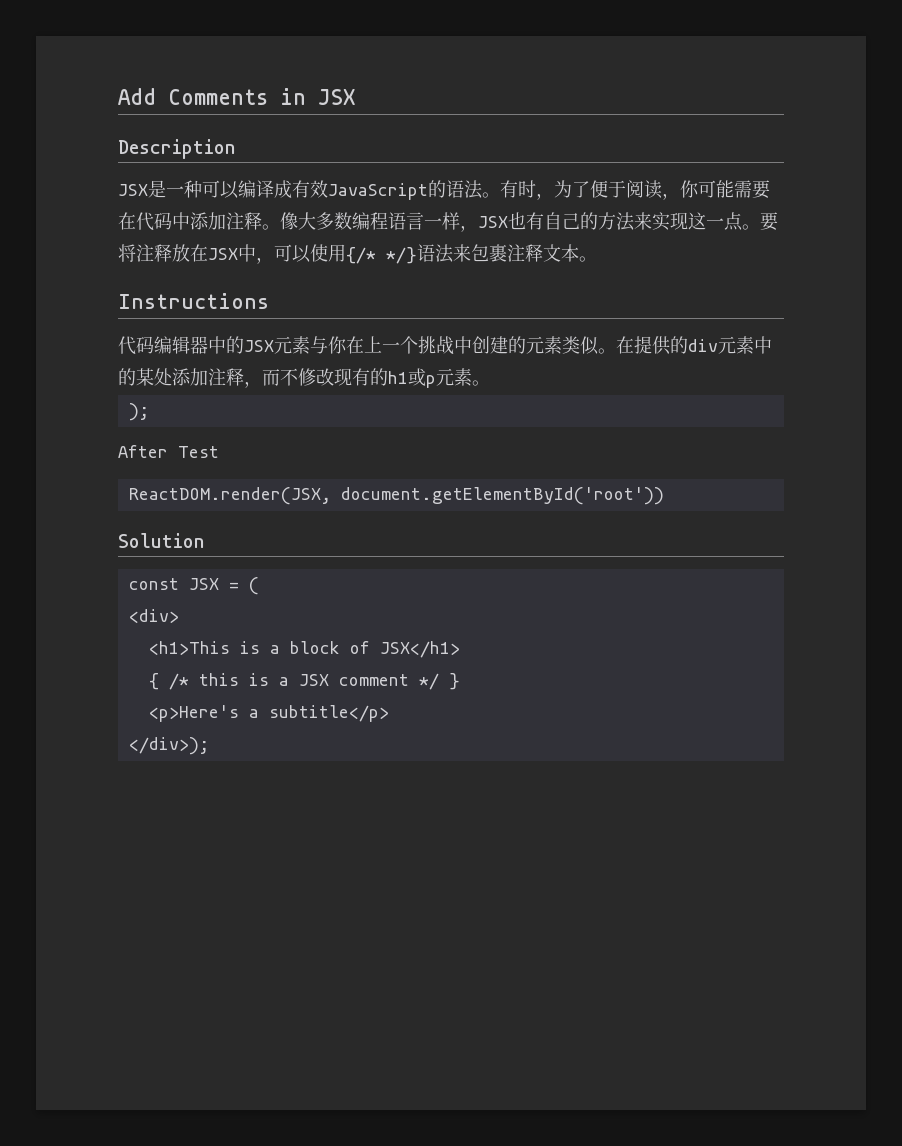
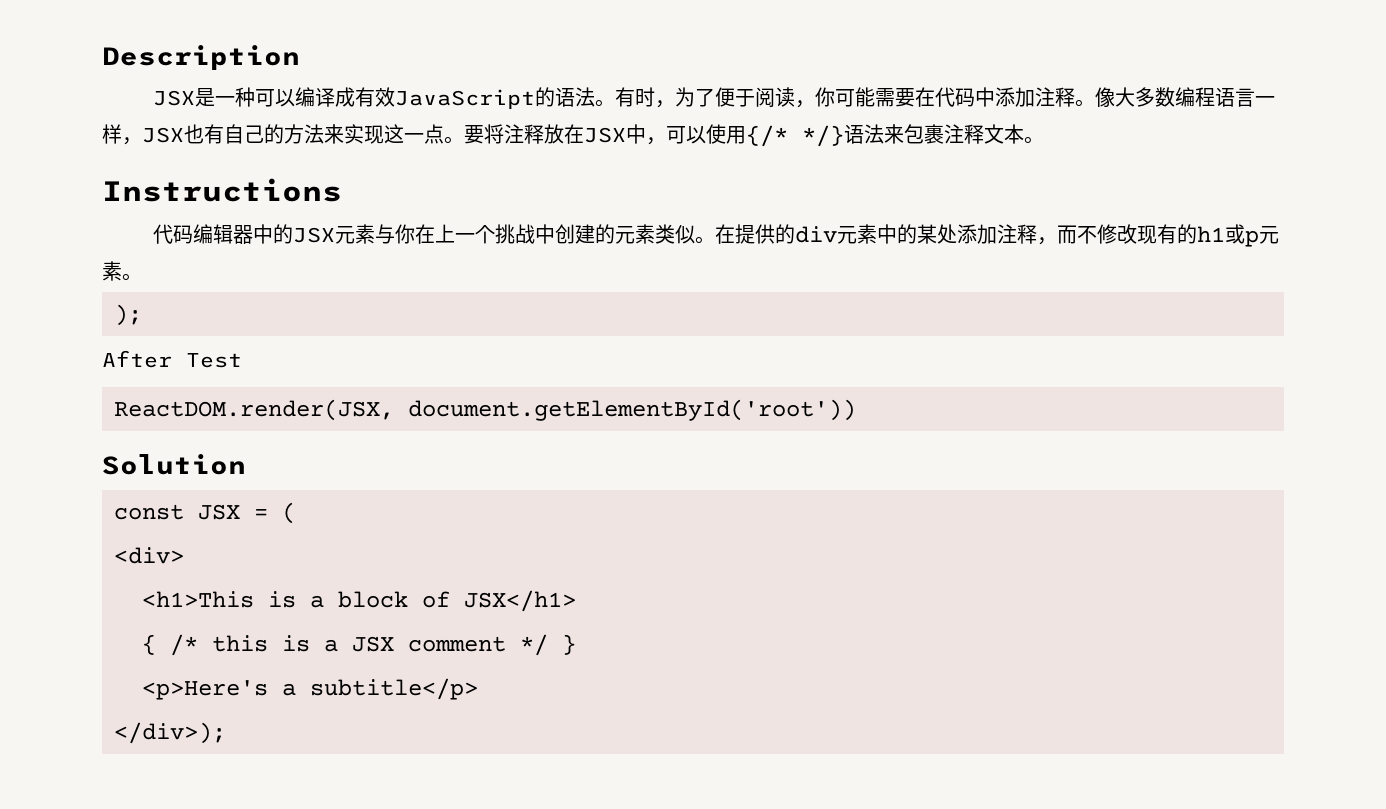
- Add Comments in JSX

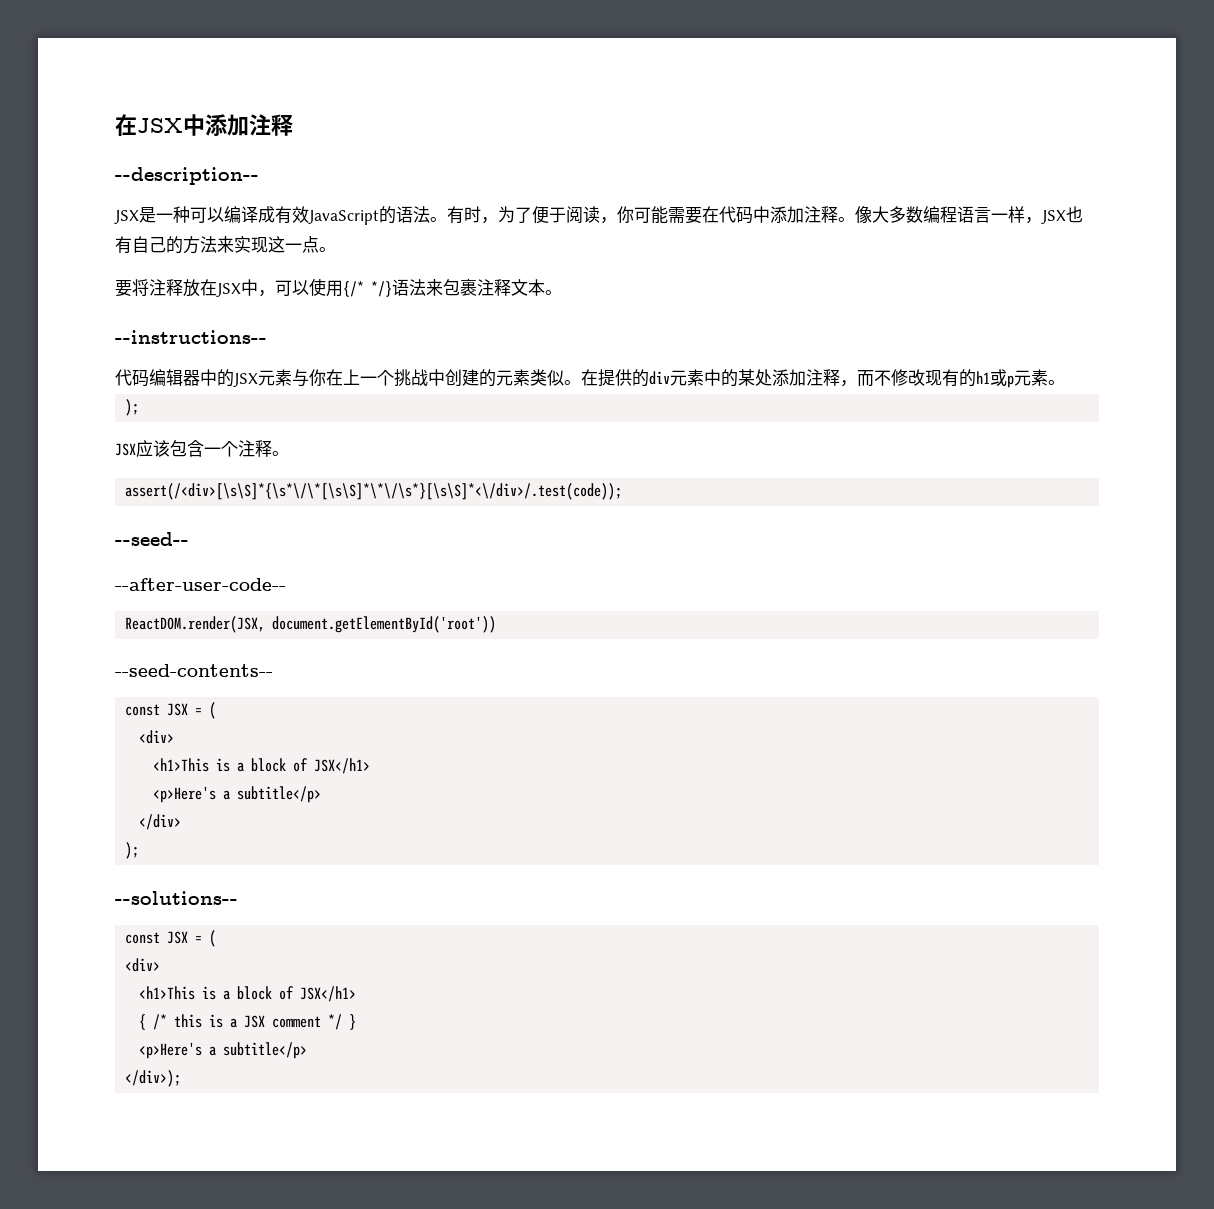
- Description
+ 在JSX中添加注释
+ --description--
- 像大多数编程语言一样，JSX也有自己的方法来实现这一点。要将注释放在JSX中，可以使用{/* */}语法来包裹注释文本。
+ 像大多数编程语言一样，JSX也有自己的方法来实现这一点。
+ 要将注释放在JSX中，可以使用{/* */}语法来包裹注释文本。
- Instructions
+ --instructions--
- After Test
+ JSX应该包含一个注释。
+ assert(/<div>[\s\S]*{\s*\/\*[\s\S]*\*\/\s*}[\s\S]*<\/div>/.test(code));
+ --seed--
+ --after-user-code--
  ReactDOM.render(JSX, document.getElementById('root'))
- Solution
+ --seed-contents--
+ const JSX = (
+ <div>
+ <h1>This is a block of JSX</h1>
+ <p>Here's a subtitle</p>
+ </div>
+ );
+ --solutions--

